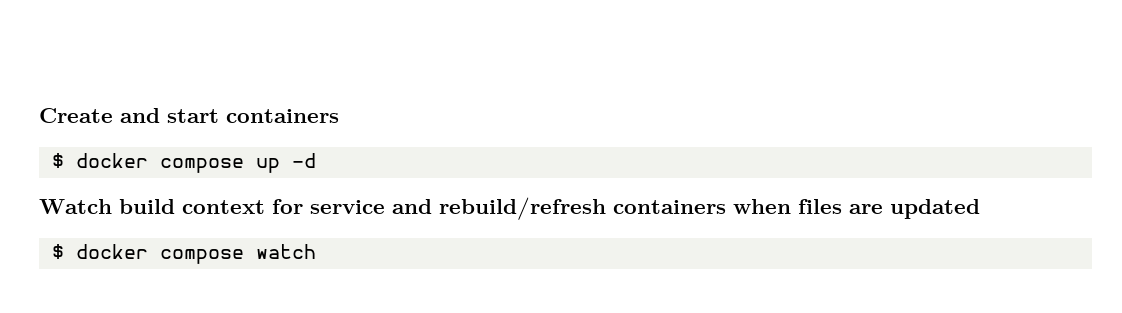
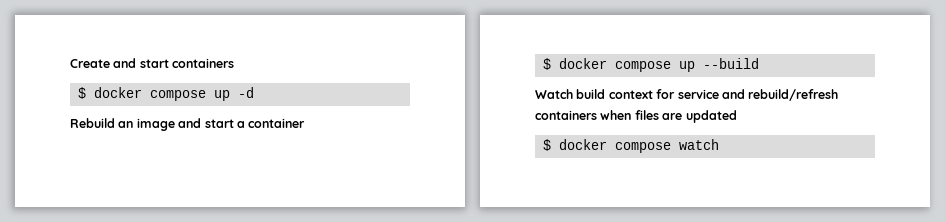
+ Rebuild an image and start a container
+ $ docker compose up --build

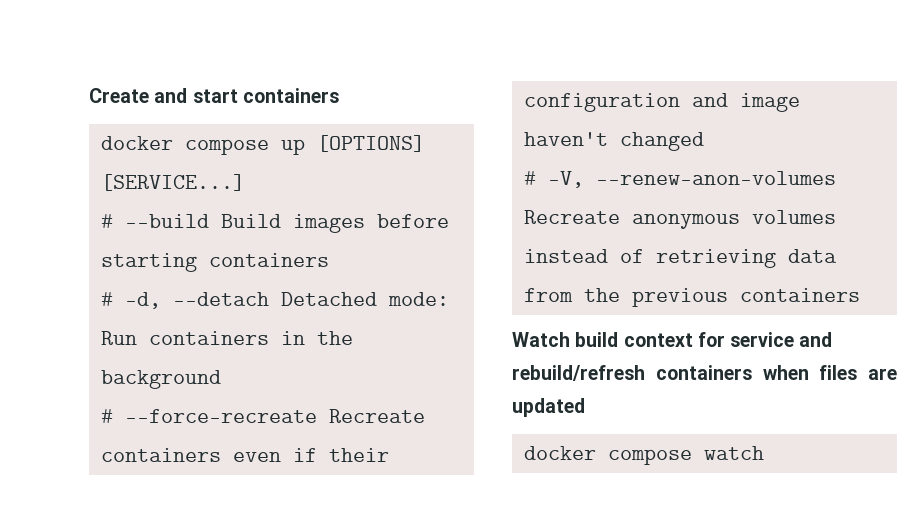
- $ docker compose up -d
- Rebuild an image and start a container
- $ docker compose up --build
+ docker compose up [OPTIONS] [SERVICE...]
+ # --build Build images before starting containers
+ # -d, --detach Detached mode: Run containers in the background
+ # --force-recreate Recreate containers even if their configuration and image haven't changed
+ # -V, --renew-anon-volumes Recreate anonymous volumes instead of retrieving data from the previous containers
- $ docker compose watch
+ docker compose watch

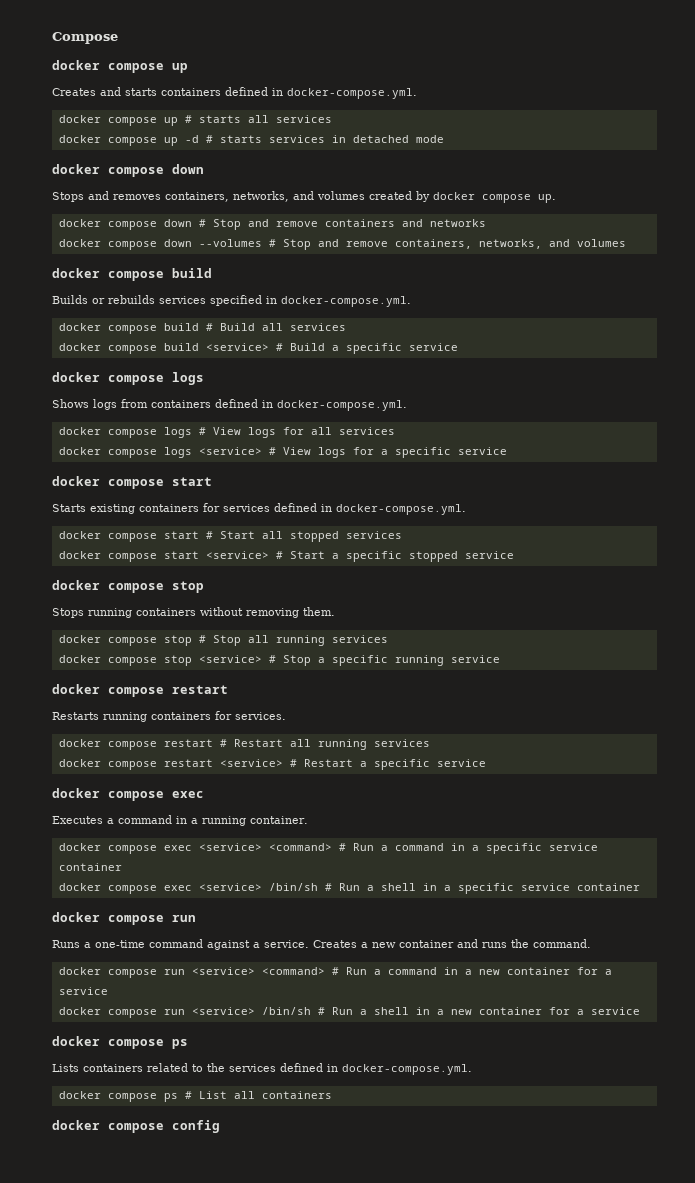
- Create and start containers
- docker compose up [OPTIONS] [SERVICE...]
- # --build Build images before starting containers
- # -d, --detach Detached mode: Run containers in the background
- # --force-recreate Recreate containers even if their configuration and image haven't changed
- # -V, --renew-anon-volumes Recreate anonymous volumes instead of retrieving data from the previous containers
- Watch build context for service and rebuild/refresh containers when files are updated
- docker compose watch
+ Compose
+ docker compose up
+ Creates and starts containers defined in docker-compose.yml.
+ docker compose up # starts all services
+ docker compose up -d # starts services in detached mode
+ docker compose down
+ Stops and removes containers, networks, and volumes created by docker compose up.
+ docker compose down # Stop and remove containers and networks
+ docker compose down --volumes # Stop and remove containers, networks, and volumes
+ docker compose build
+ Builds or rebuilds services specified in docker-compose.yml.
+ docker compose build # Build all services
+ docker compose build <service> # Build a specific service
+ docker compose logs
+ Shows logs from containers defined in docker-compose.yml.
+ docker compose logs # View logs for all services
+ docker compose logs <service> # View logs for a specific service
+ docker compose start
+ Starts existing containers for services defined in docker-compose.yml.
+ docker compose start # Start all stopped services
+ docker compose start <service> # Start a specific stopped service
+ docker compose stop
+ Stops running containers without removing them.
+ docker compose stop # Stop all running services
+ docker compose stop <service> # Stop a specific running service
+ docker compose restart
+ Restarts running containers for services.
+ docker compose restart # Restart all running services
+ docker compose restart <service> # Restart a specific service
+ docker compose exec
+ Executes a command in a running container.
+ docker compose exec <service> <command> # Run a command in a specific service container
+ docker compose exec <service> /bin/sh # Run a shell in a specific service container
+ docker compose run
+ Runs a one-time command against a service. Creates a new container and runs the command.
+ docker compose run <service> <command> # Run a command in a new container for a service
+ docker compose run <service> /bin/sh # Run a shell in a new container for a service
+ docker compose ps
+ Lists containers related to the services defined in docker-compose.yml.
+ docker compose ps # List all containers
+ docker compose config

